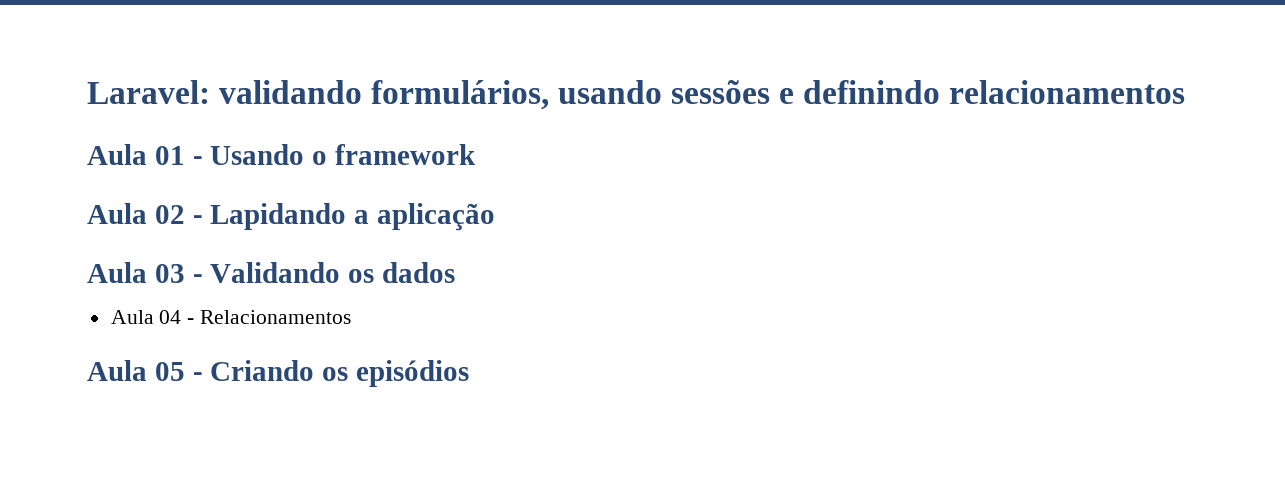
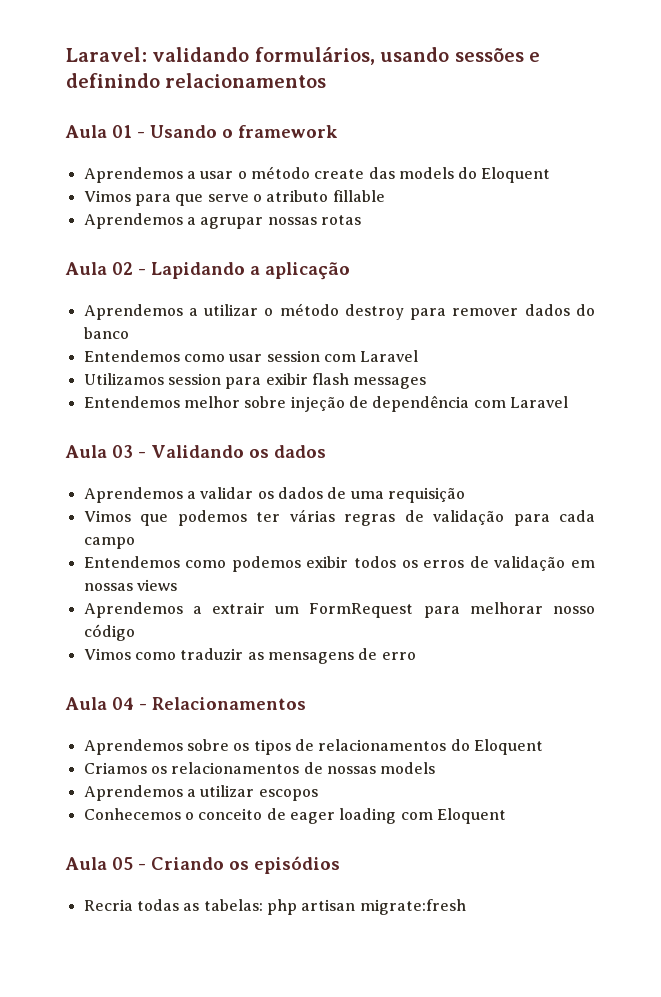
+ Aprendemos a usar o método create das models do Eloquent
+ Vimos para que serve o atributo fillable
+ Aprendemos a agrupar nossas rotas
+ Aprendemos a utilizar o método destroy para remover dados do banco
+ Entendemos como usar session com Laravel
+ Utilizamos session para exibir flash messages
+ Entendemos melhor sobre injeção de dependência com Laravel
+ Aprendemos a validar os dados de uma requisição
+ Vimos que podemos ter várias regras de validação para cada campo
+ Entendemos como podemos exibir todos os erros de validação em nossas views
+ Aprendemos a extrair um FormRequest para melhorar nosso código
+ Vimos como traduzir as mensagens de erro
  Aula 04 - Relacionamentos
+ Aprendemos sobre os tipos de relacionamentos do Eloquent
+ Criamos os relacionamentos de nossas models
+ Aprendemos a utilizar escopos
+ Conhecemos o conceito de eager loading com Eloquent
+ Recria todas as tabelas: php artisan migrate:fresh

